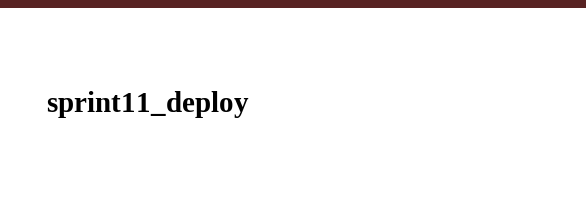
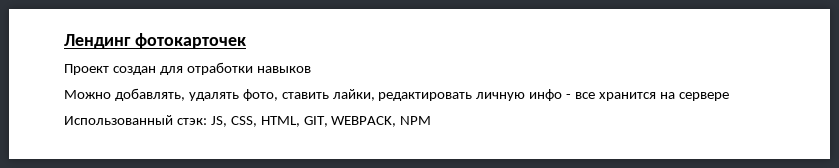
- sprint11_deploy
+ Лендинг фотокарточек
+ Проект создан для отработки навыков
+ Можно добавлять, удалять фото, ставить лайки, редактировать личную инфо - все хранится на сервере
+ Использованный стэк: JS, CSS, HTML, GIT, WEBPACK, NPM

